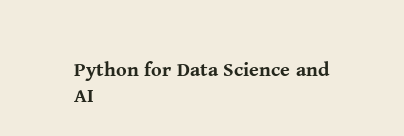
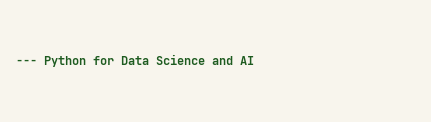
- Python for Data Science and AI
+ --- Python for Data Science and AI

